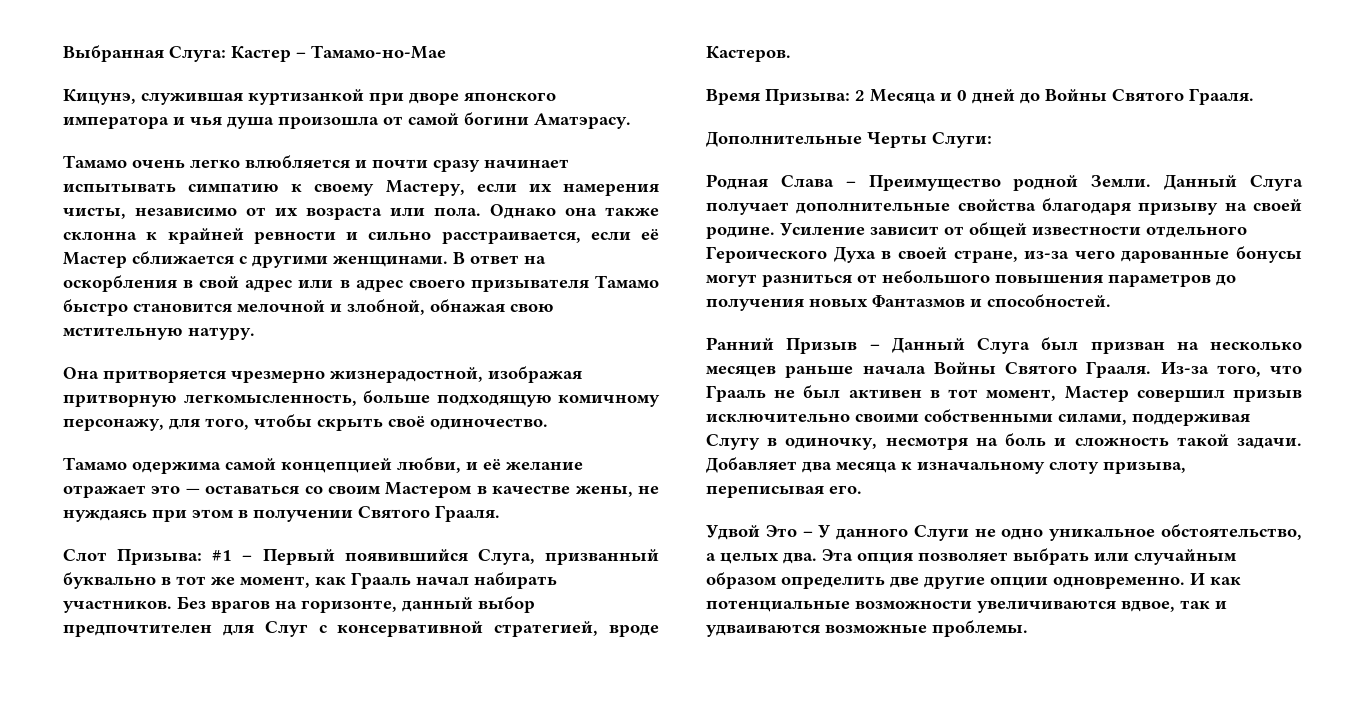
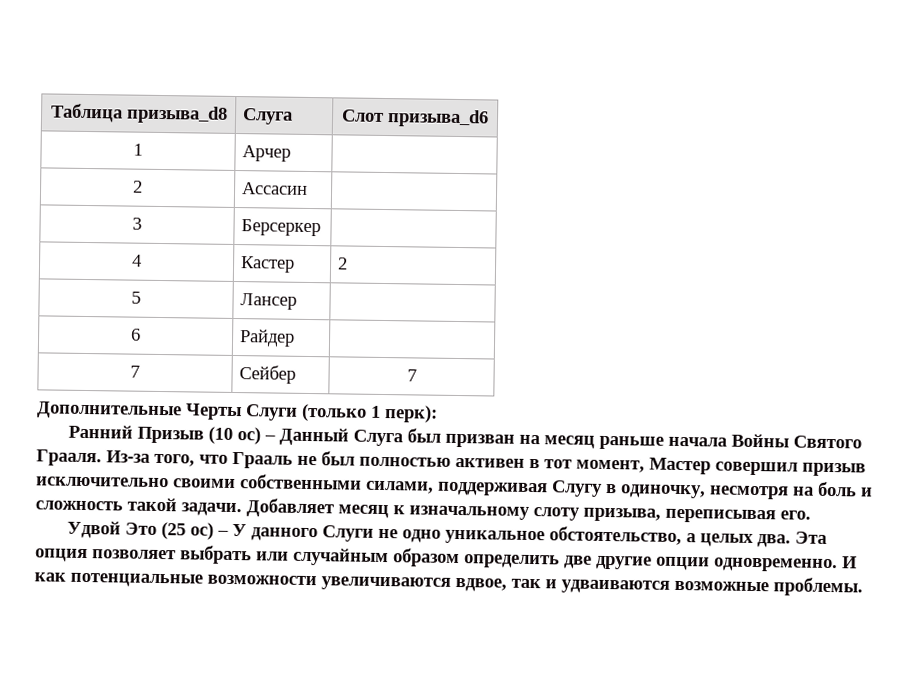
- Выбранная Слуга: Кастер – Тамамо-но-Мае
- Кицунэ, служившая куртизанкой при дворе японского императора и чья душа произошла от самой богини Аматэрасу.
- Тамамо очень легко влюбляется и почти сразу начинает испытывать симпатию к своему Мастеру, если их намерения чисты, независимо от их возраста или пола. Однако она также склонна к крайней ревности и сильно расстраивается, если её Мастер сближается с другими женщинами. В ответ на оскорбления в свой адрес или в адрес своего призывателя Тамамо быстро становится мелочной и злобной, обнажая свою мстительную натуру.
- Она притворяется чрезмерно жизнерадостной, изображая притворную легкомысленность, больше подходящую комичному персонажу, для того, чтобы скрыть своё одиночество.
- Тамамо одержима самой концепцией любви, и её желание отражает это — оставаться со своим Мастером в качестве жены, не нуждаясь при этом в получении Святого Грааля.
- Слот Призыва: #1 – Первый появившийся Слуга, призванный буквально в тот же момент, как Грааль начал набирать участников. Без врагов на горизонте, данный выбор предпочтителен для Слуг с консервативной стратегией, вроде Кастеров.
- Время Призыва: 2 Месяца и 0 дней до Войны Святого Грааля.
- Дополнительные Черты Слуги:
- Родная Слава – Преимущество родной Земли. Данный Слуга получает дополнительные свойства благодаря призыву на своей родине. Усиление зависит от общей известности отдельного Героического Духа в своей стране, из-за чего дарованные бонусы могут разниться от небольшого повышения параметров до получения новых Фантазмов и способностей.
+ Таблица призыва_d8 | Слуга | Слот призыва_d6
+ 1 | Арчер |
+ 2 | Ассасин |
+ 3 | Берсеркер |
+ 4 | Кастер | 2
+ 5 | Лансер |
+ 6 | Райдер |
+ 7 | Сейбер | 7
+ Дополнительные Черты Слуги (только 1 перк):
- Ранний Призыв – Данный Слуга был призван на несколько месяцев раньше начала Войны Святого Грааля.
+ Ранний Призыв (10 ос) – Данный Слуга был призван на месяц раньше начала Войны Святого Грааля.
- Из-за того, что Грааль не был активен в тот момент, Мастер совершил призыв исключительно своими собственными силами, поддерживая Слугу в одиночку, несмотря на боль и сложность такой задачи.
+ Из-за того, что Грааль не был полностью активен в тот момент, Мастер совершил призыв исключительно своими собственными силами, поддерживая Слугу в одиночку, несмотря на боль и сложность такой задачи.
- Добавляет два месяца к изначальному слоту призыва, переписывая его.
+ Добавляет месяц к изначальному слоту призыва, переписывая его.
- Удвой Это – У данного Слуги не одно уникальное обстоятельство, а целых два.
+ Удвой Это (25 ос) – У данного Слуги не одно уникальное обстоятельство, а целых два.

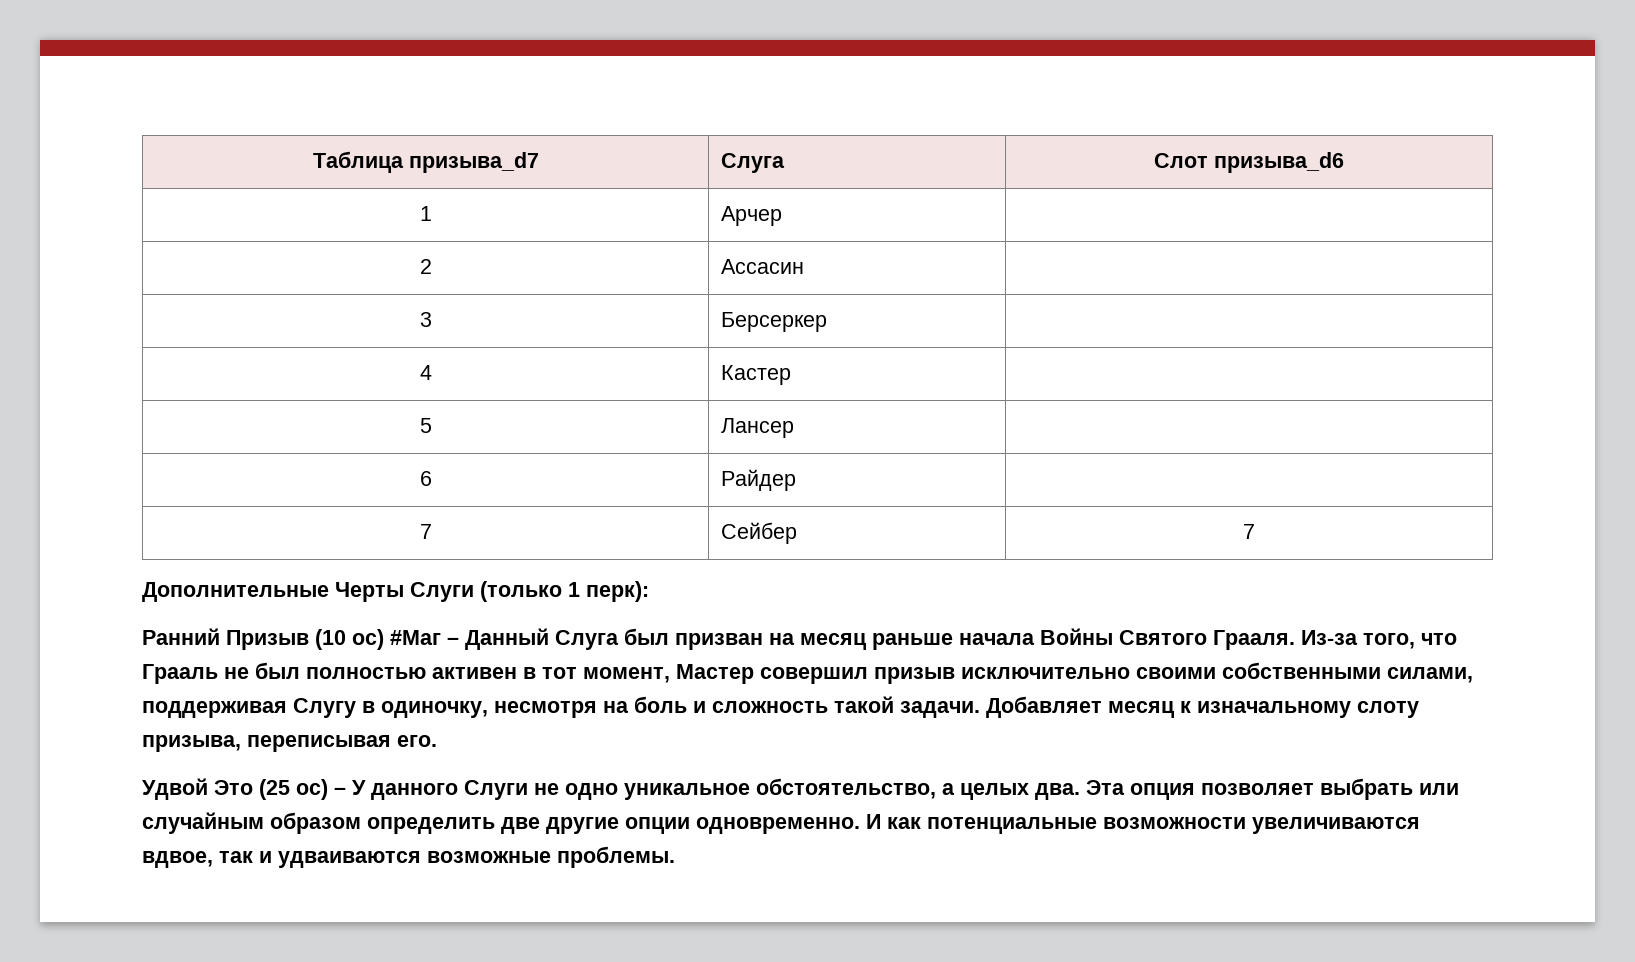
- Таблица призыва_d8 | Слуга | Слот призыва_d6
+ Таблица призыва_d7 | Слуга | Слот призыва_d6
- 4 | Кастер | 2
+ 4 | Кастер |
- Ранний Призыв (10 ос) – Данный Слуга был призван на месяц раньше начала Войны Святого Грааля.
+ Ранний Призыв (10 ос) #Маг – Данный Слуга был призван на месяц раньше начала Войны Святого Грааля.

